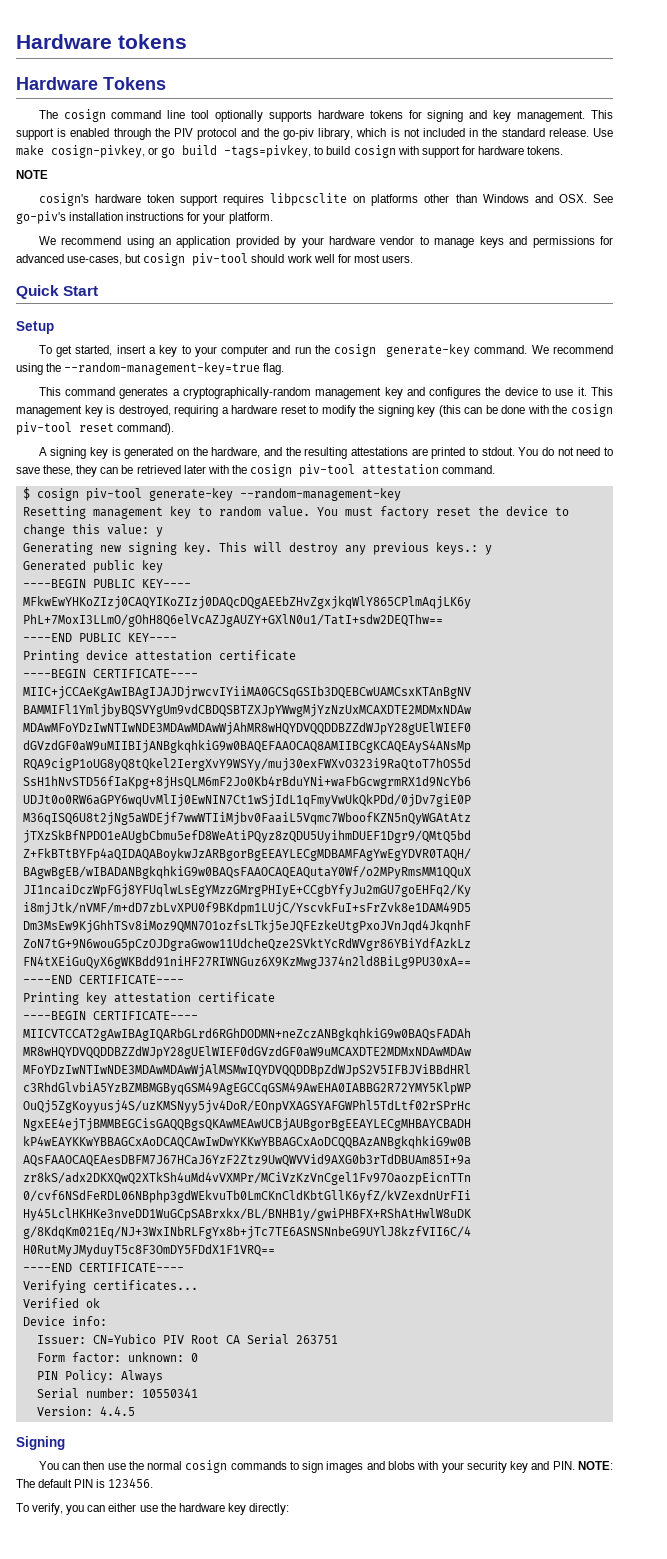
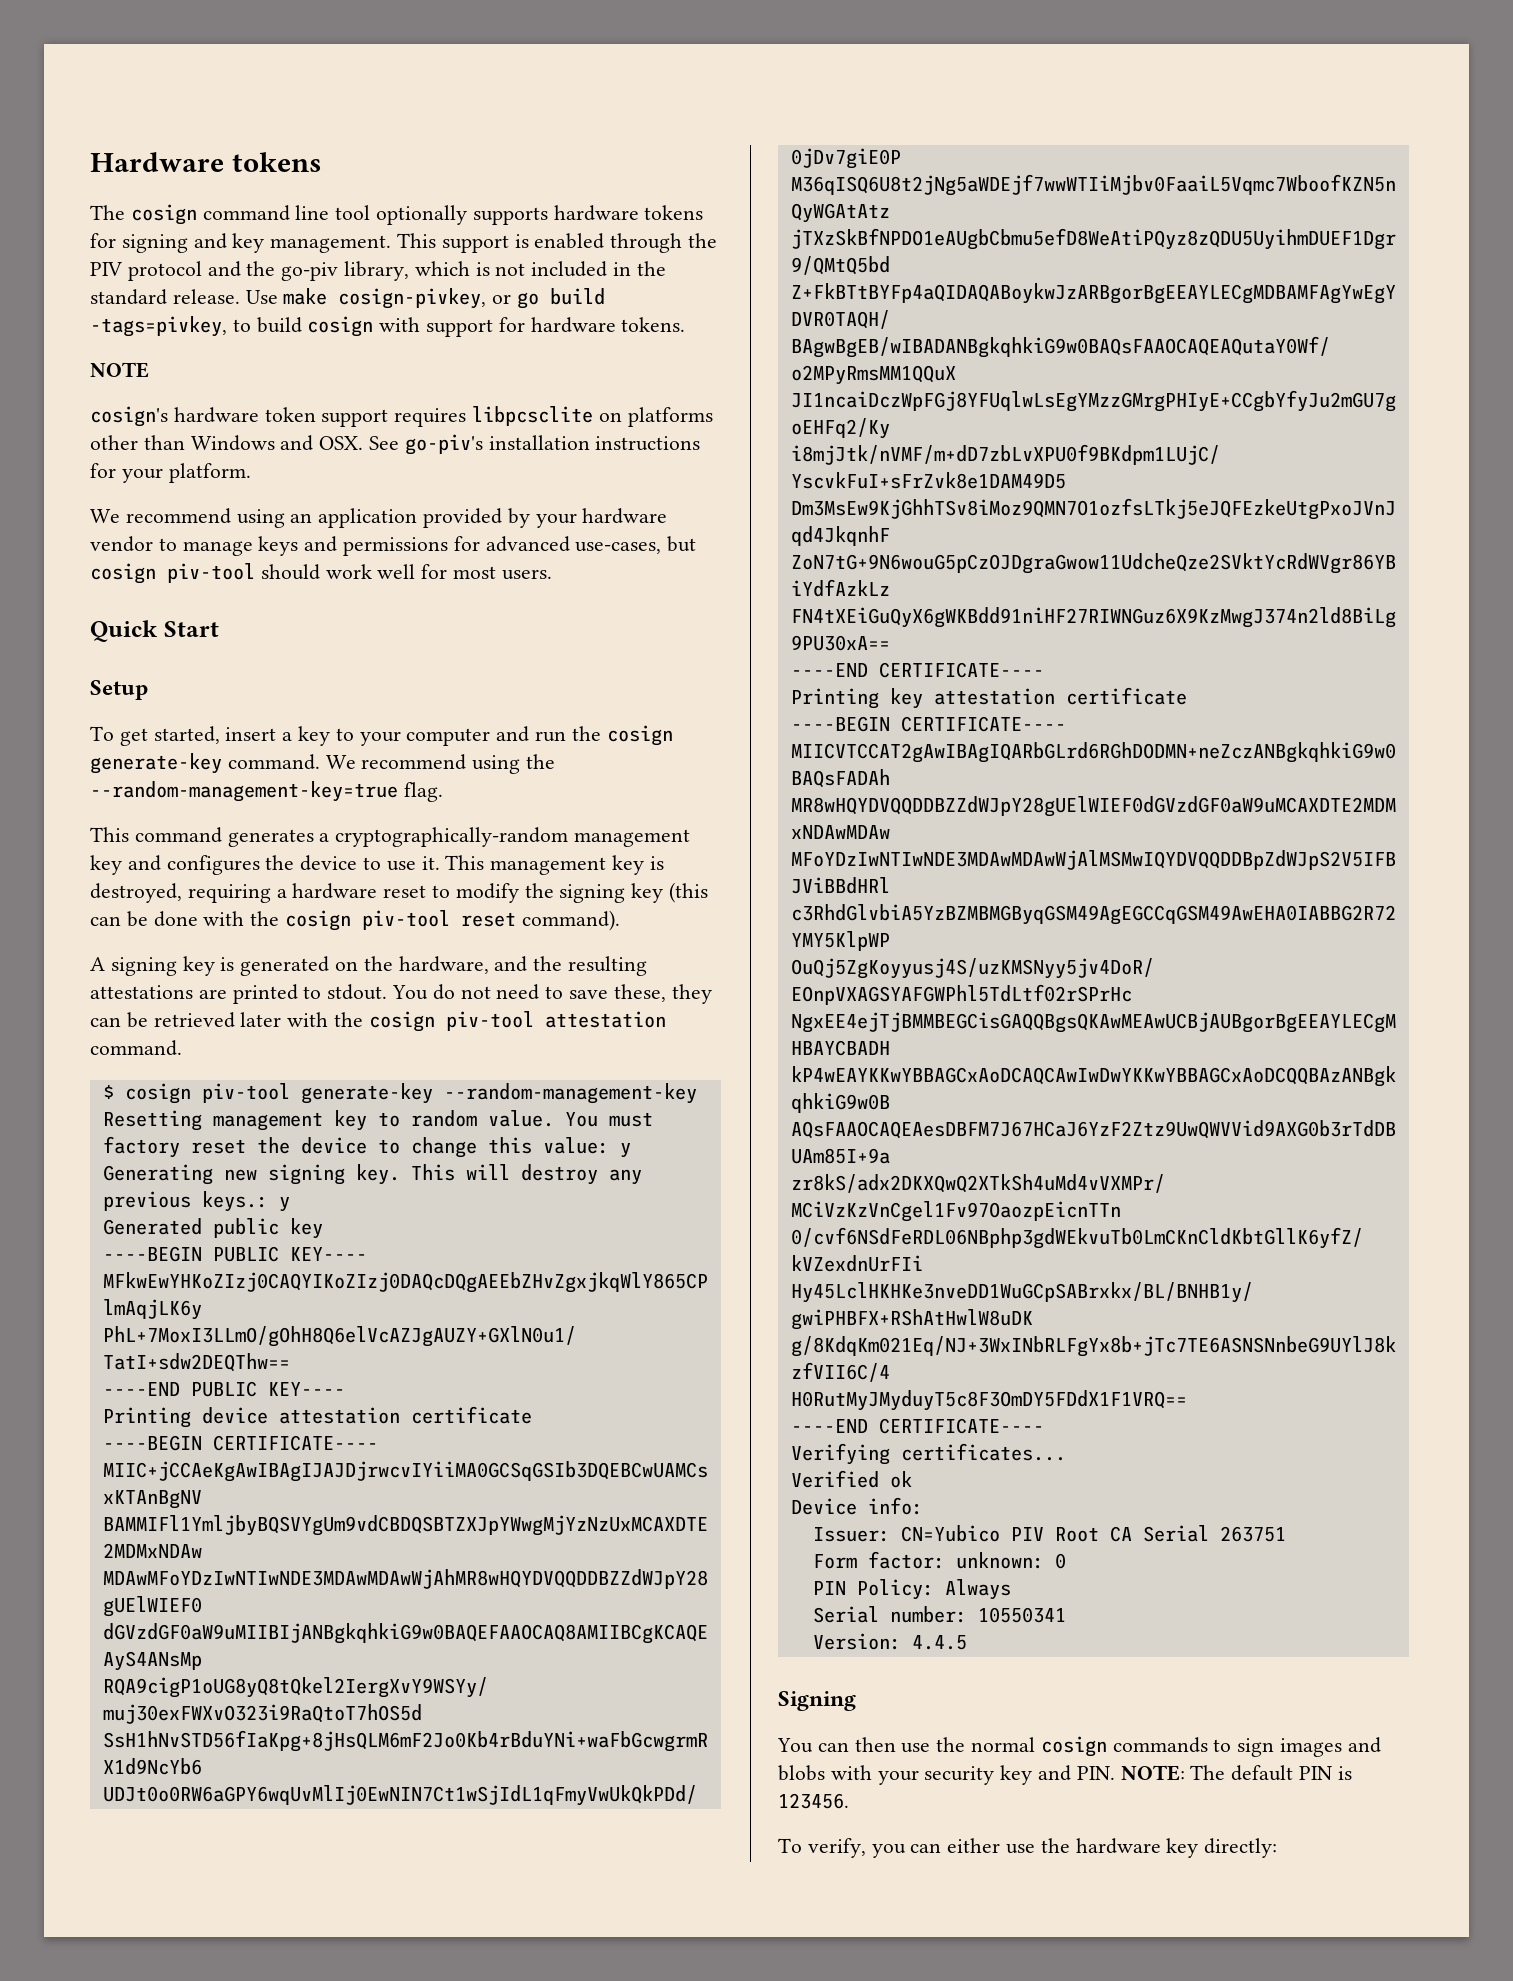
- Hardware Tokens

